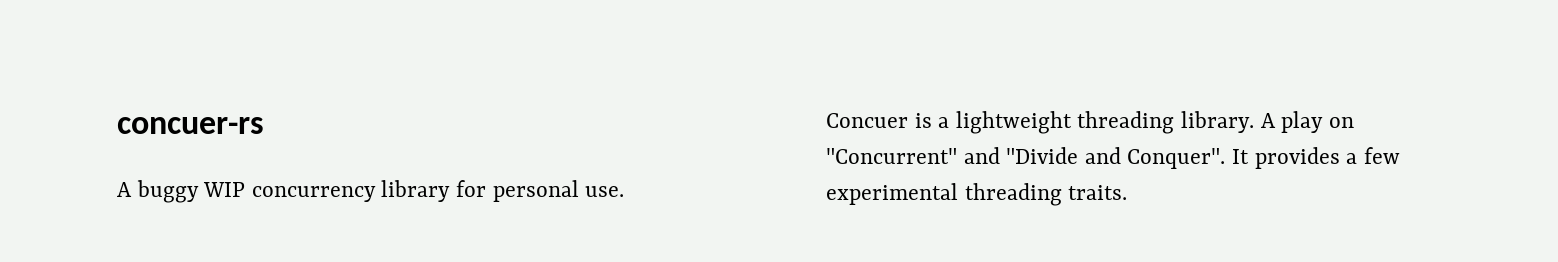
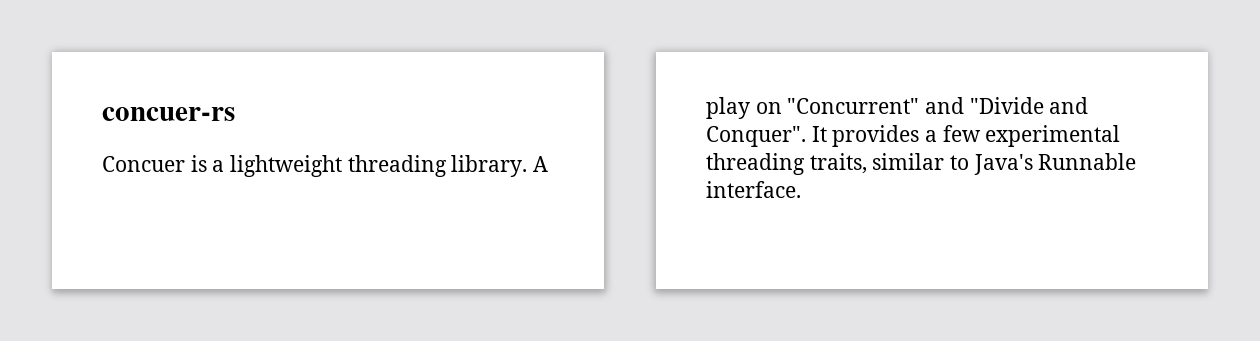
- A buggy WIP concurrency library for personal use.
- It provides a few experimental threading traits.
+ It provides a few experimental threading traits, similar to Java's Runnable interface.

